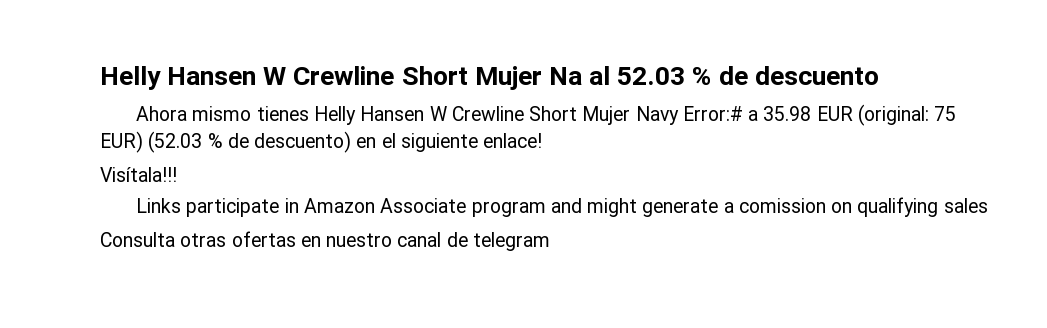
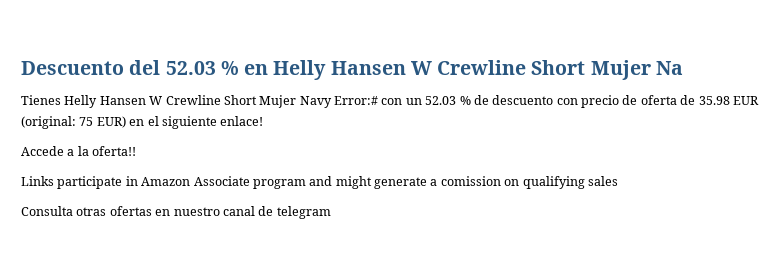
- Helly Hansen W Crewline Short Mujer Na al 52.03 % de descuento
- Ahora mismo tienes Helly Hansen W Crewline Short Mujer Navy Error:# a 35.98 EUR (original: 75 EUR) (52.03 % de descuento) en el siguiente enlace!
+ Descuento del 52.03 % en Helly Hansen W Crewline Short Mujer Na
+ Tienes Helly Hansen W Crewline Short Mujer Navy Error:# con un 52.03 % de descuento con precio de oferta de 35.98 EUR (original: 75 EUR) en el siguiente enlace!
- Visítala!!!
+ Accede a la oferta!!

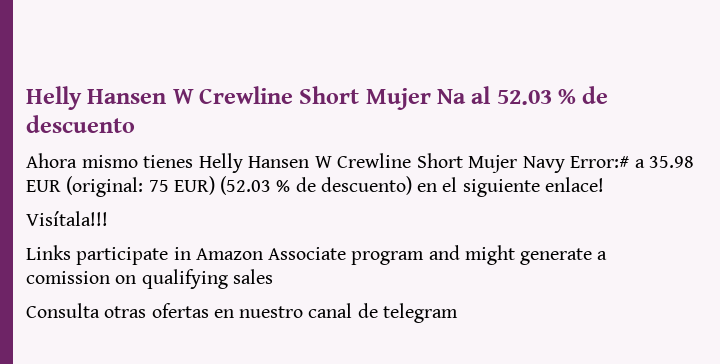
- Descuento del 52.03 % en Helly Hansen W Crewline Short Mujer Na
- Tienes Helly Hansen W Crewline Short Mujer Navy Error:# con un 52.03 % de descuento con precio de oferta de 35.98 EUR (original: 75 EUR) en el siguiente enlace!
+ Helly Hansen W Crewline Short Mujer Na al 52.03 % de descuento
+ Ahora mismo tienes Helly Hansen W Crewline Short Mujer Navy Error:# a 35.98 EUR (original: 75 EUR) (52.03 % de descuento) en el siguiente enlace!
- Accede a la oferta!!
+ Visítala!!!

